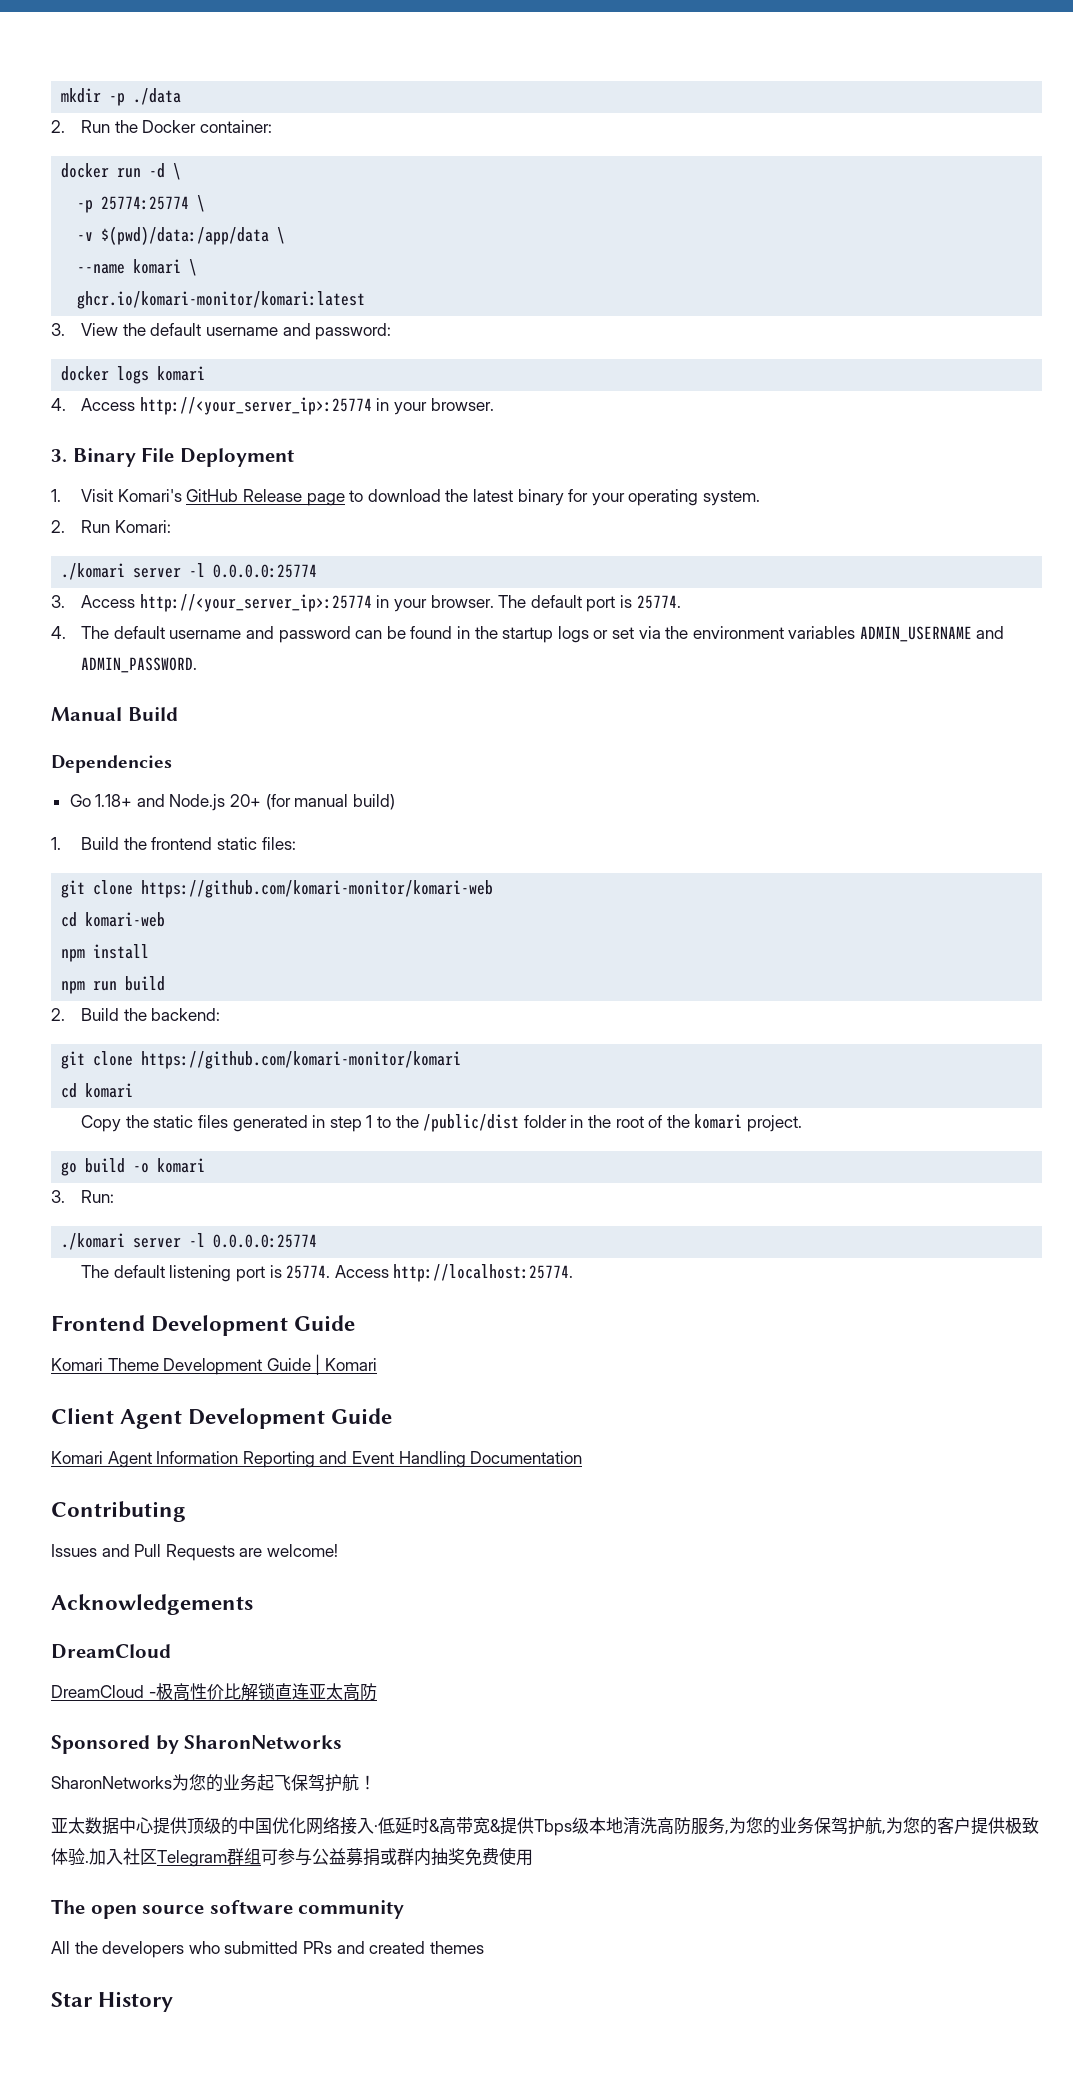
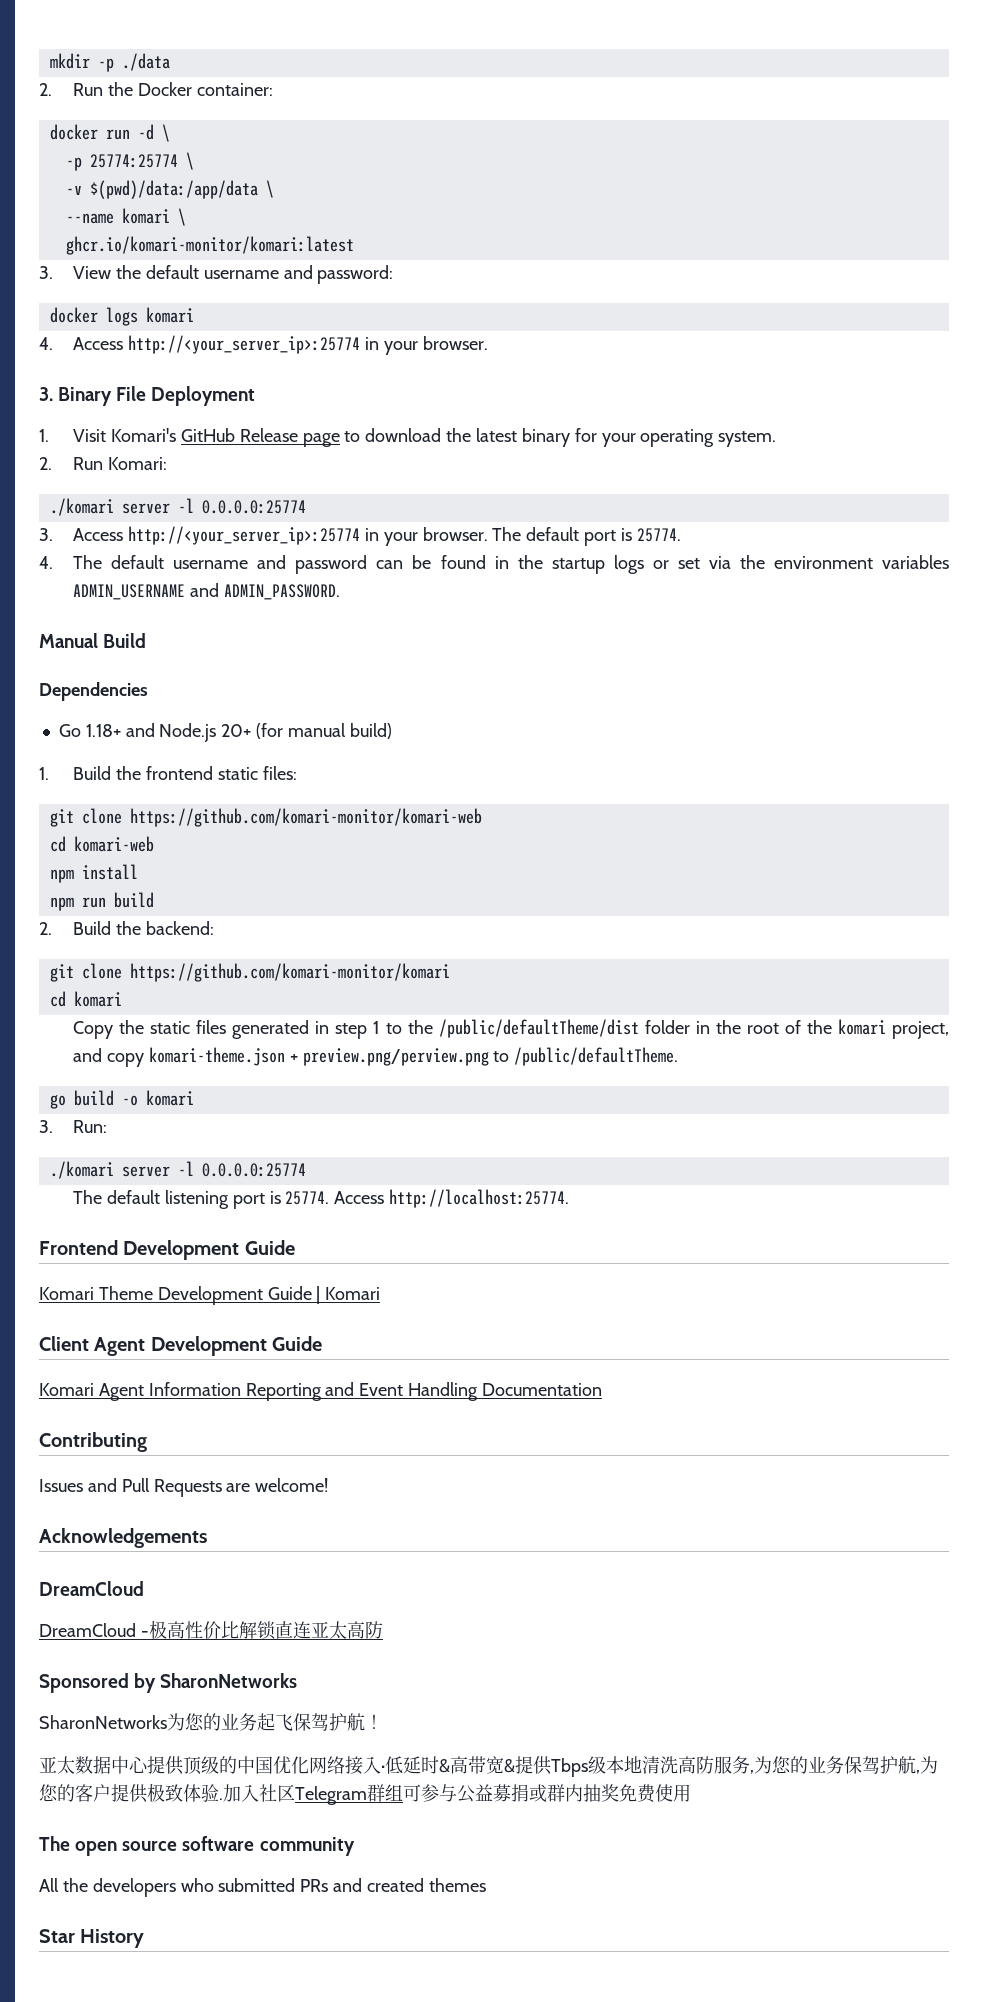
- Copy the static files generated in step 1 to the /public/dist folder in the root of the komari project.
+ Copy the static files generated in step 1 to the /public/defaultTheme/dist folder in the root of the komari project, and copy komari-theme.json + preview.png/perview.png to /public/defaultTheme.

